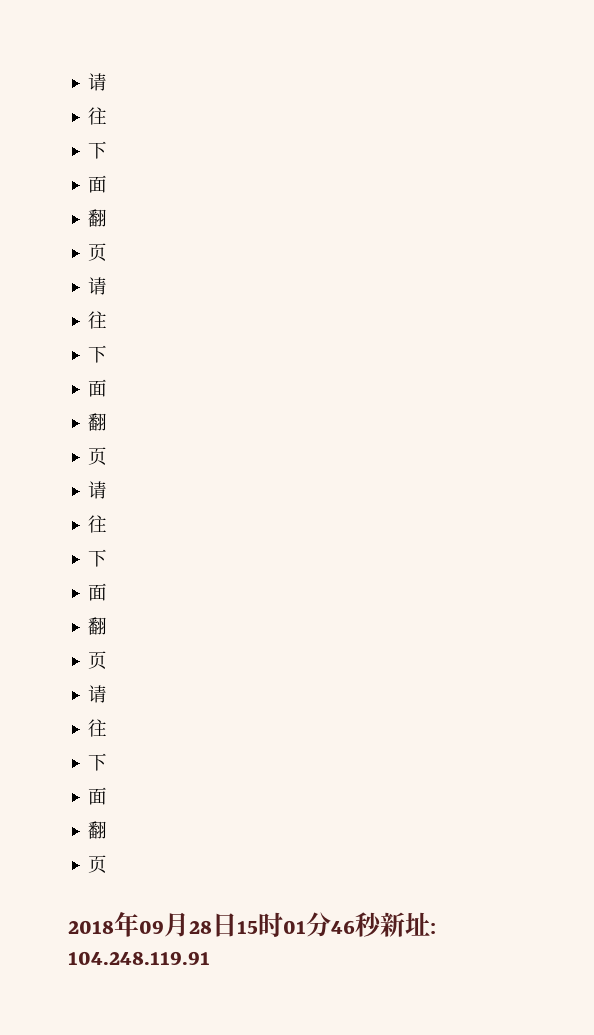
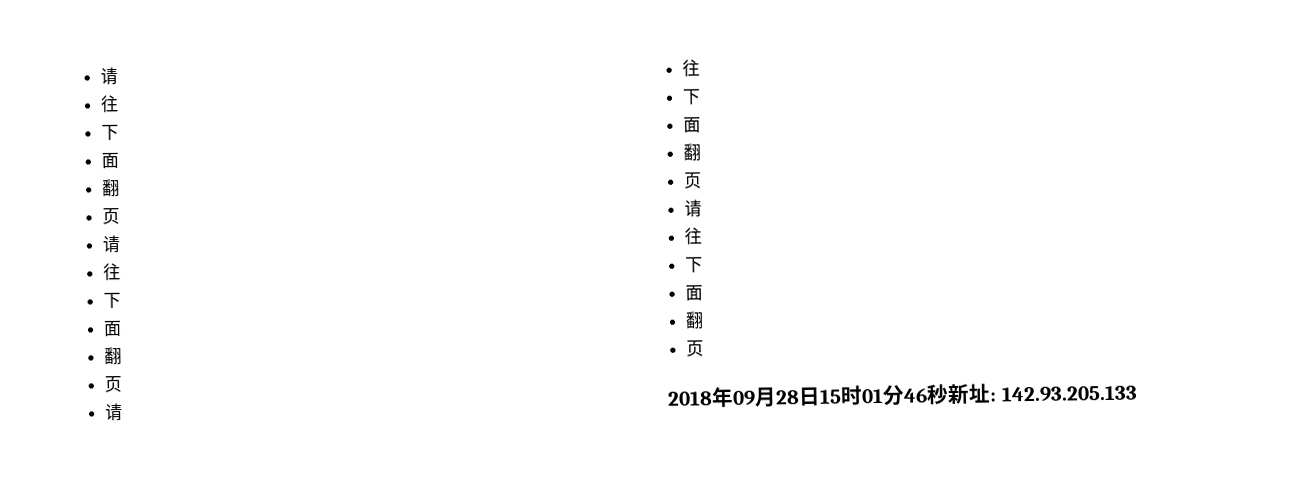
- 2018年09月28日15时01分46秒新址: 104.248.119.91
+ 2018年09月28日15时01分46秒新址: 142.93.205.133

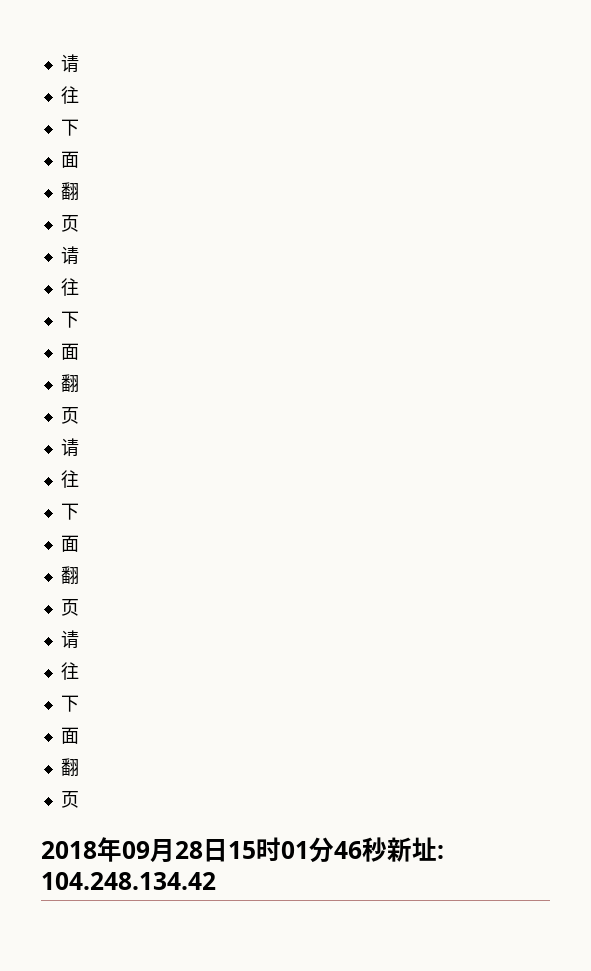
- 2018年09月28日15时01分46秒新址: 142.93.205.133
+ 2018年09月28日15时01分46秒新址: 104.248.134.42

